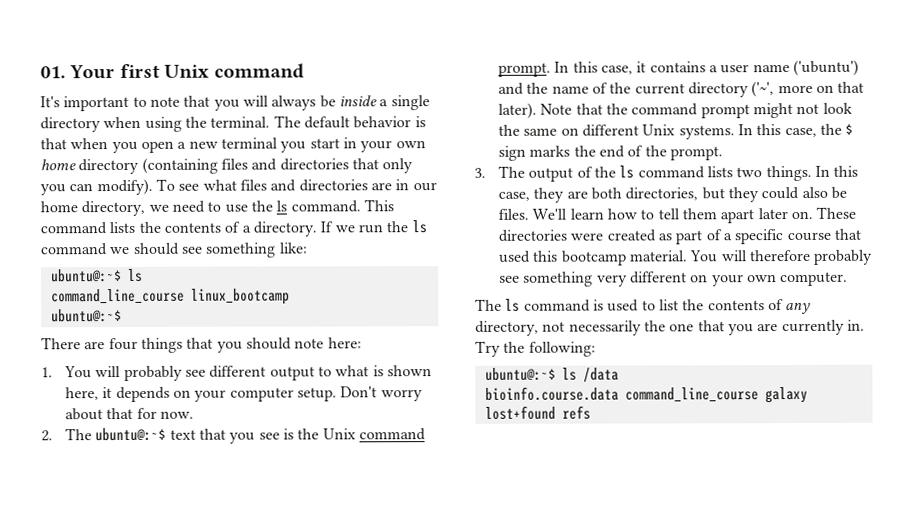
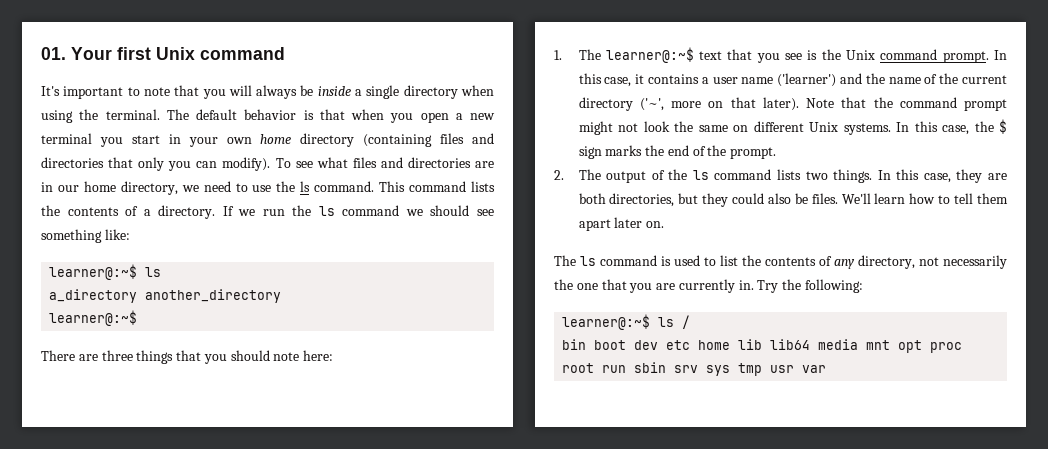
  If we run the ls command we should see something like:
- ubuntu@:~$ ls
+ learner@:~$ ls
- command_line_course linux_bootcamp
- ubuntu@:~$
+ a_directory another_directory
+ learner@:~$
- There are four things that you should note here:
+ There are three things that you should note here:
- 1. You will probably see different output to what is shown here, it depends on your computer setup. Don't worry about that for now.
- 2. The ubuntu@:~$ text that you see is the Unix command prompt.
+ 1. The learner@:~$ text that you see is the Unix command prompt.
- In this case, it contains a user name ('ubuntu') and the name of the current directory ('~', more on that later).
+ In this case, it contains a user name ('learner') and the name of the current directory ('~', more on that later).
- 3. The output of the ls command lists two things.
+ 2. The output of the ls command lists two things.
- These directories were created as part of a specific course that used this bootcamp material. You will therefore probably see something very different on your own computer.
- ubuntu@:~$ ls /data
- bioinfo.course.data command_line_course galaxy lost+found refs
+ learner@:~$ ls /
+ bin boot dev etc home lib lib64 media mnt opt proc root run sbin srv sys tmp usr var

